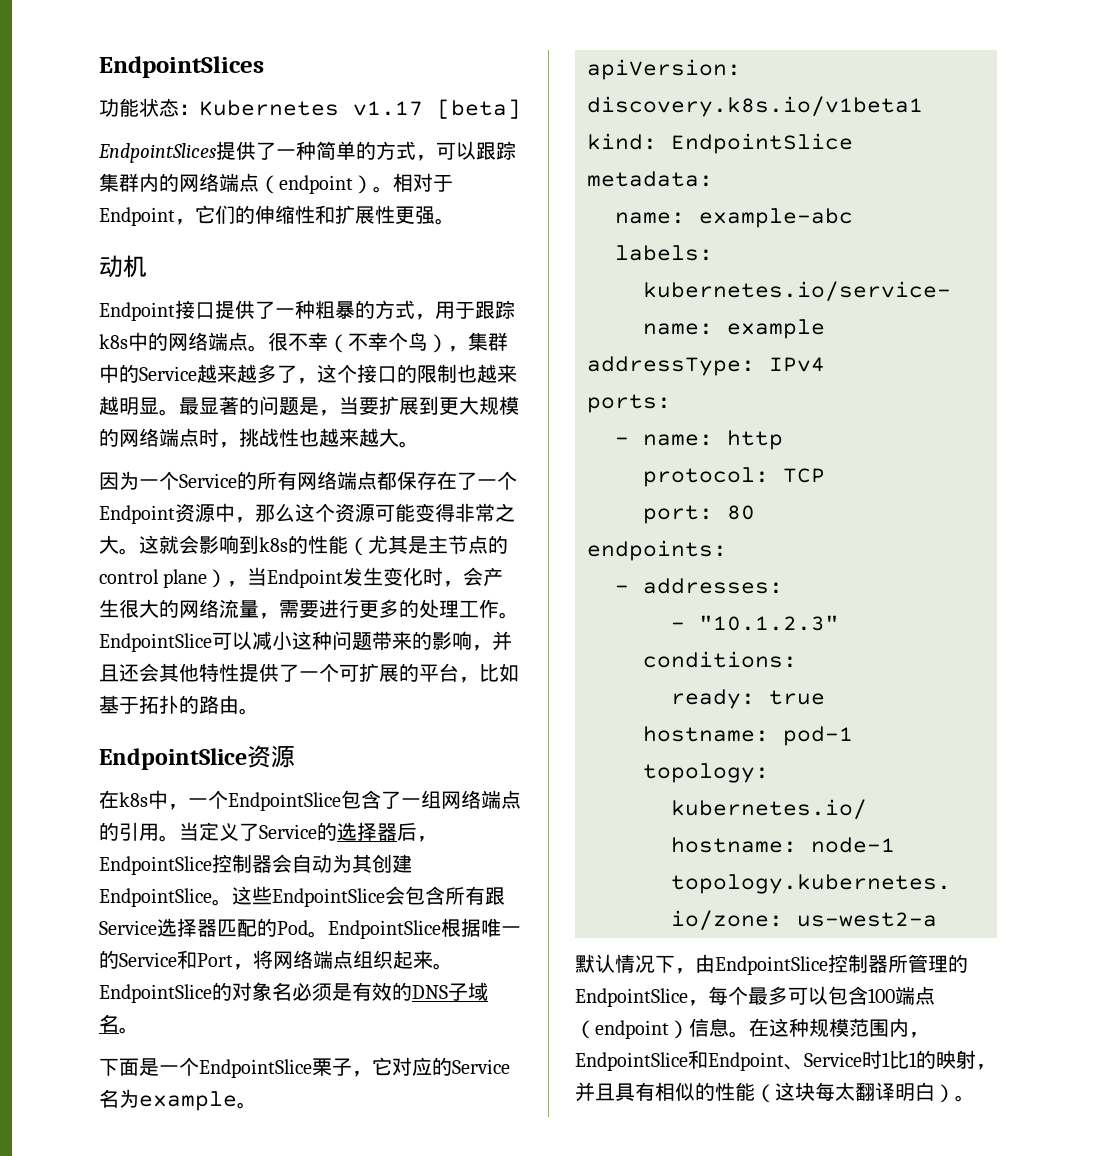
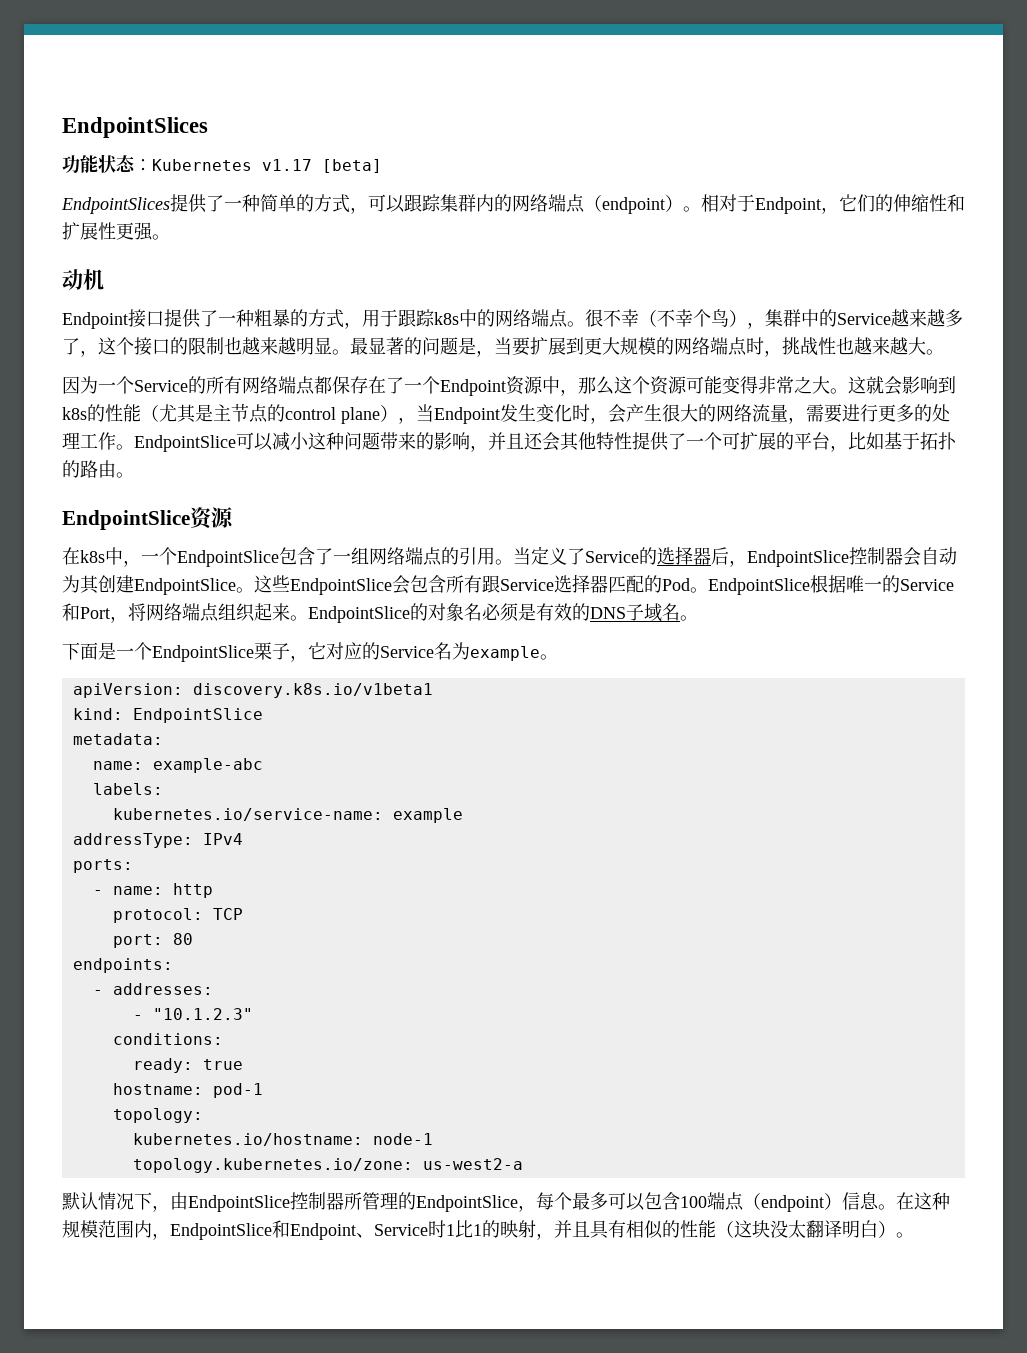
- 在这种规模范围内，EndpointSlice和Endpoint、Service时1比1的映射，并且具有相似的性能（这块每太翻译明白）。
+ 在这种规模范围内，EndpointSlice和Endpoint、Service时1比1的映射，并且具有相似的性能（这块没太翻译明白）。

